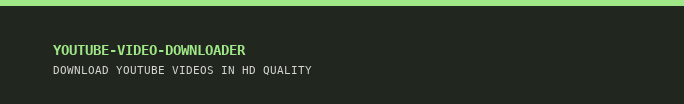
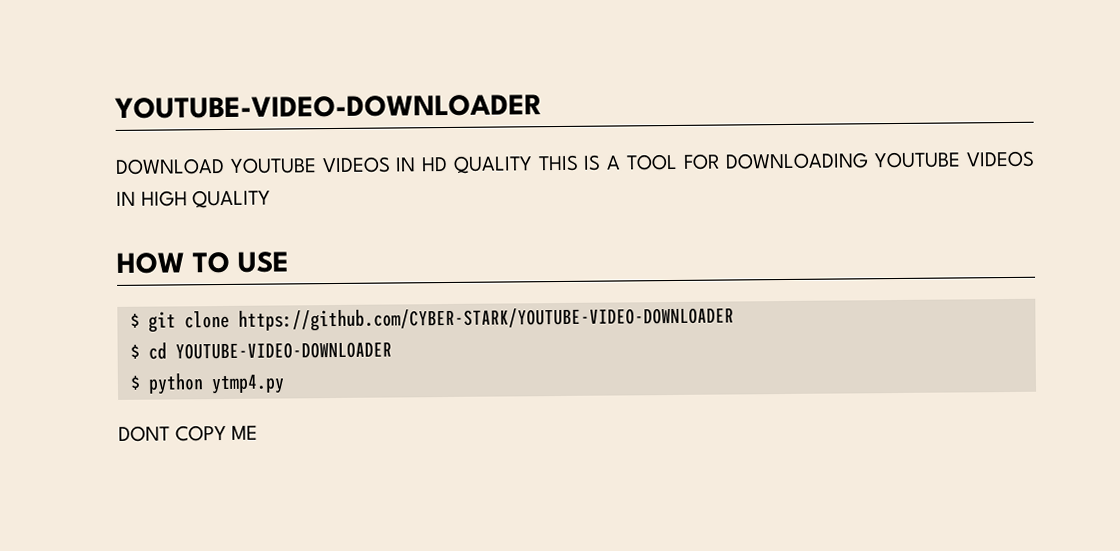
- DOWNLOAD YOUTUBE VIDEOS IN HD QUALITY
+ DOWNLOAD YOUTUBE VIDEOS IN HD QUALITY THIS IS A TOOL FOR DOWNLOADING YOUTUBE VIDEOS IN HIGH QUALITY
+ HOW TO USE
+ $ git clone https://github.com/CYBER-STARK/YOUTUBE-VIDEO-DOWNLOADER
+ $ cd YOUTUBE-VIDEO-DOWNLOADER
+ $ python ytmp4.py
+ DONT COPY ME

